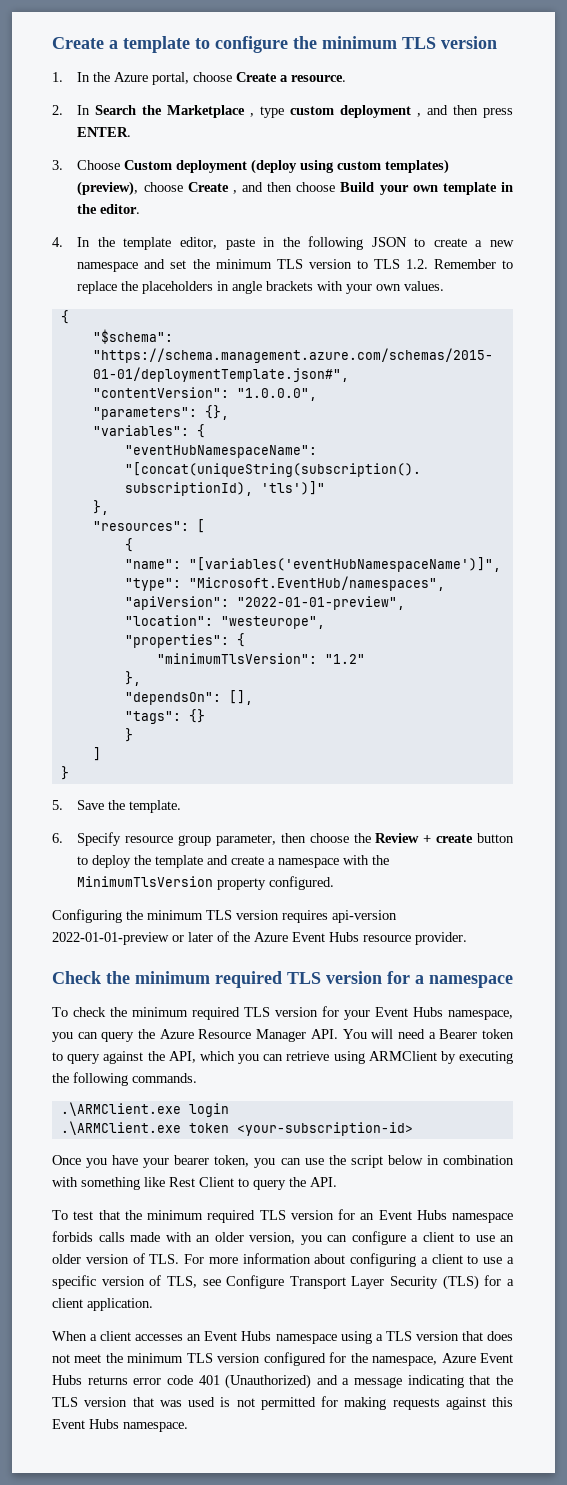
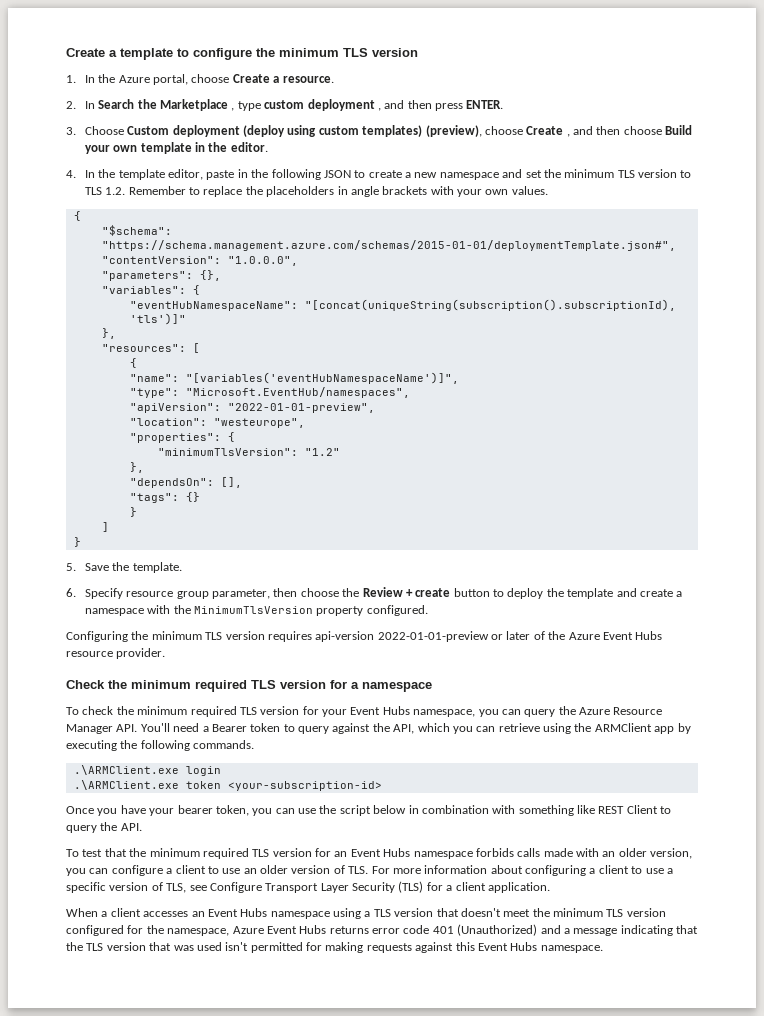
- To check the minimum required TLS version for your Event Hubs namespace, you can query the Azure Resource Manager API. You will need a Bearer token to query against the API, which you can retrieve using ARMClient by executing the following commands.
+ To check the minimum required TLS version for your Event Hubs namespace, you can query the Azure Resource Manager API. You'll need a Bearer token to query against the API, which you can retrieve using the ARMClient app by executing the following commands.
- Once you have your bearer token, you can use the script below in combination with something like Rest Client to query the API.
+ Once you have your bearer token, you can use the script below in combination with something like REST Client to query the API.
- When a client accesses an Event Hubs namespace using a TLS version that does not meet the minimum TLS version configured for the namespace, Azure Event Hubs returns error code 401 (Unauthorized) and a message indicating that the TLS version that was used is not permitted for making requests against this Event Hubs namespace.
+ When a client accesses an Event Hubs namespace using a TLS version that doesn't meet the minimum TLS version configured for the namespace, Azure Event Hubs returns error code 401 (Unauthorized) and a message indicating that the TLS version that was used isn't permitted for making requests against this Event Hubs namespace.

